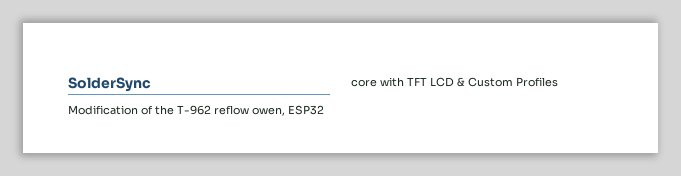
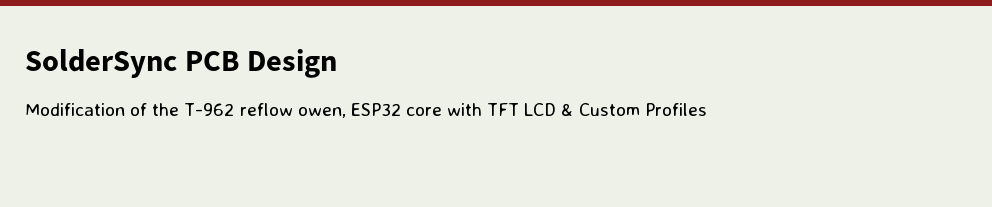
- SolderSync
+ SolderSync PCB Design

